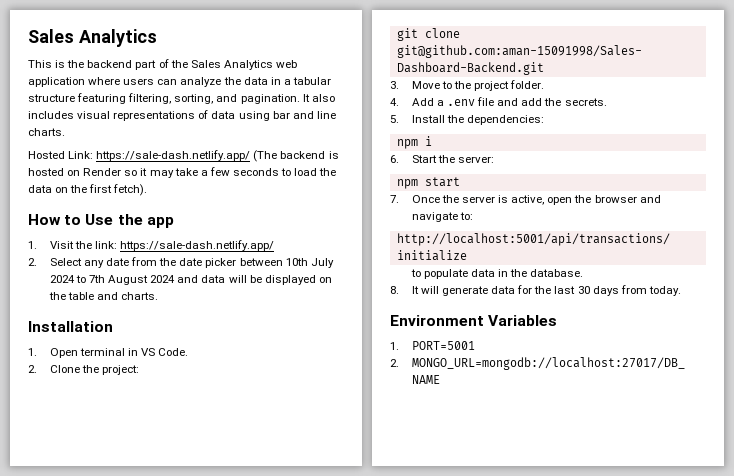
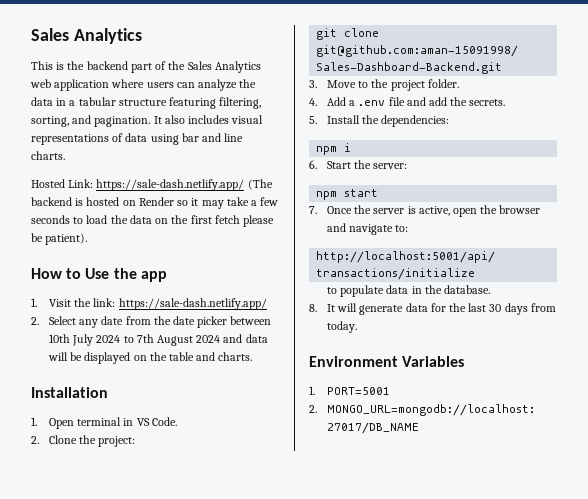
- Hosted Link: https://sale-dash.netlify.app/ (The backend is hosted on Render so it may take a few seconds to load the data on the first fetch).
+ Hosted Link: https://sale-dash.netlify.app/ (The backend is hosted on Render so it may take a few seconds to load the data on the first fetch please be patient).

